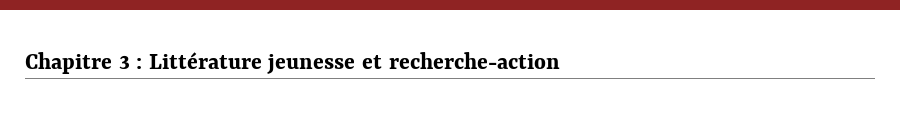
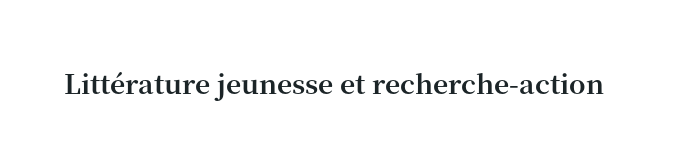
- Chapitre 3 : Littérature jeunesse et recherche-action
+ Littérature jeunesse et recherche-action

